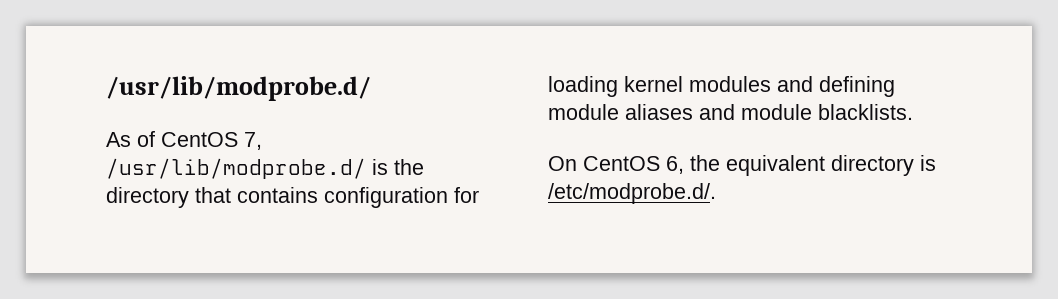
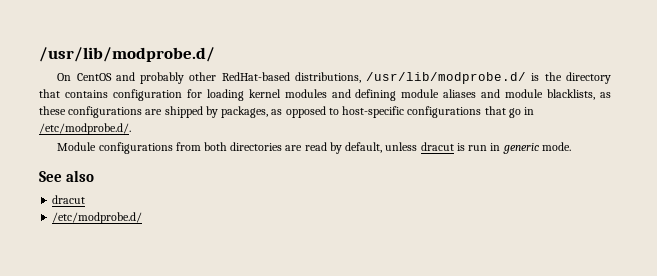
- As of CentOS 7, /usr/lib/modprobe.d/ is the directory that contains configuration for loading kernel modules and defining module aliases and module blacklists.
- On CentOS 6, the equivalent directory is /etc/modprobe.d/.
+ On CentOS and probably other RedHat-based distributions, /usr/lib/modprobe.d/ is the directory that contains configuration for loading kernel modules and defining module aliases and module blacklists, as these configurations are shipped by packages, as opposed to host-specific configurations that go in /etc/modprobe.d/.
+ Module configurations from both directories are read by default, unless dracut is run in generic mode.
+ See also
+ dracut
+ /etc/modprobe.d/

